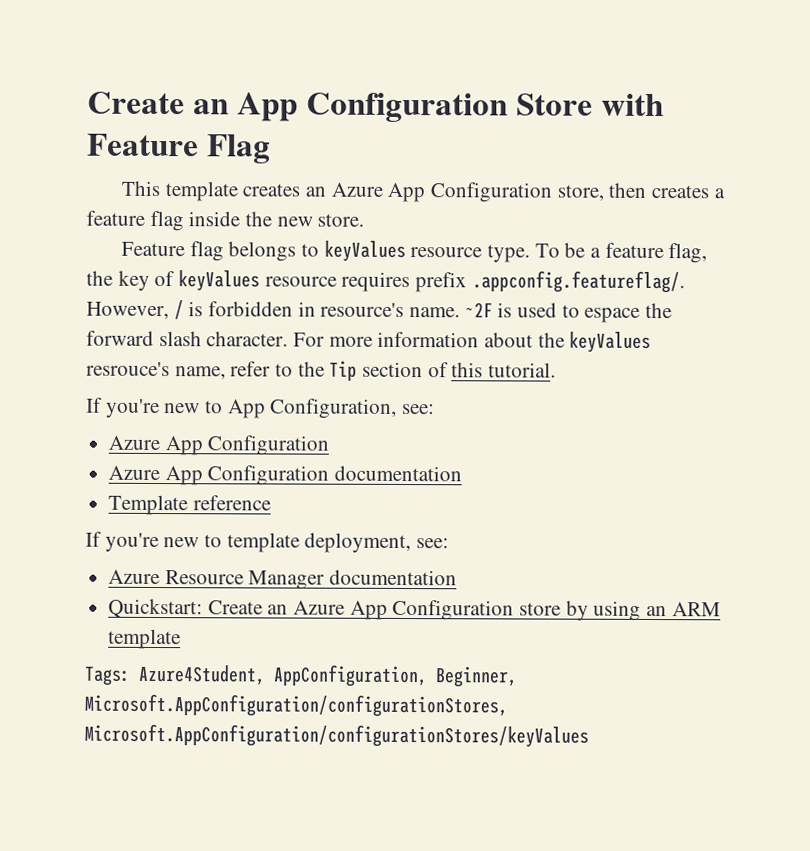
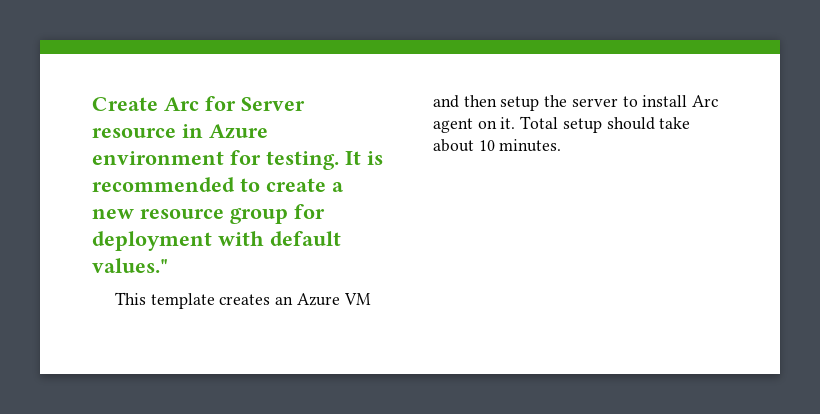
- Create an App Configuration Store with Feature Flag
+ Create Arc for Server resource in Azure environment for testing. It is recommended to create a new resource group for deployment with default values."
- This template creates an Azure App Configuration store, then creates a feature flag inside the new store.
- Feature flag belongs to keyValues resource type. To be a feature flag, the key of keyValues resource requires prefix .appconfig.featureflag/. However, / is forbidden in resource's name. ~2F is used to espace the forward slash character. For more information about the keyValues resrouce's name, refer to the Tip section of this tutorial.
- If you're new to App Configuration, see:
- Azure App Configuration
- Azure App Configuration documentation
- Template reference
- If you're new to template deployment, see:
- Azure Resource Manager documentation
- Quickstart: Create an Azure App Configuration store by using an ARM template
- Tags: Azure4Student, AppConfiguration, Beginner, Microsoft.AppConfiguration/configurationStores, Microsoft.AppConfiguration/configurationStores/keyValues
+ This template creates an Azure VM and then setup the server to install Arc agent on it. Total setup should take about 10 minutes.

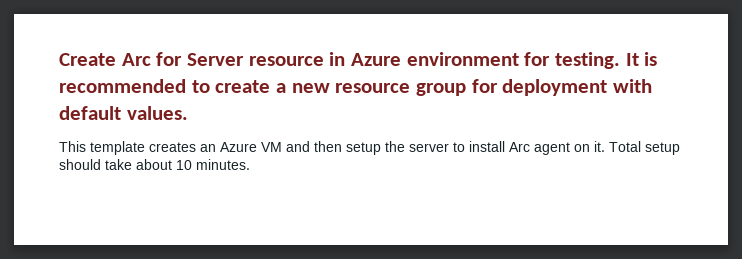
- It is recommended to create a new resource group for deployment with default values."
+ It is recommended to create a new resource group for deployment with default values.

